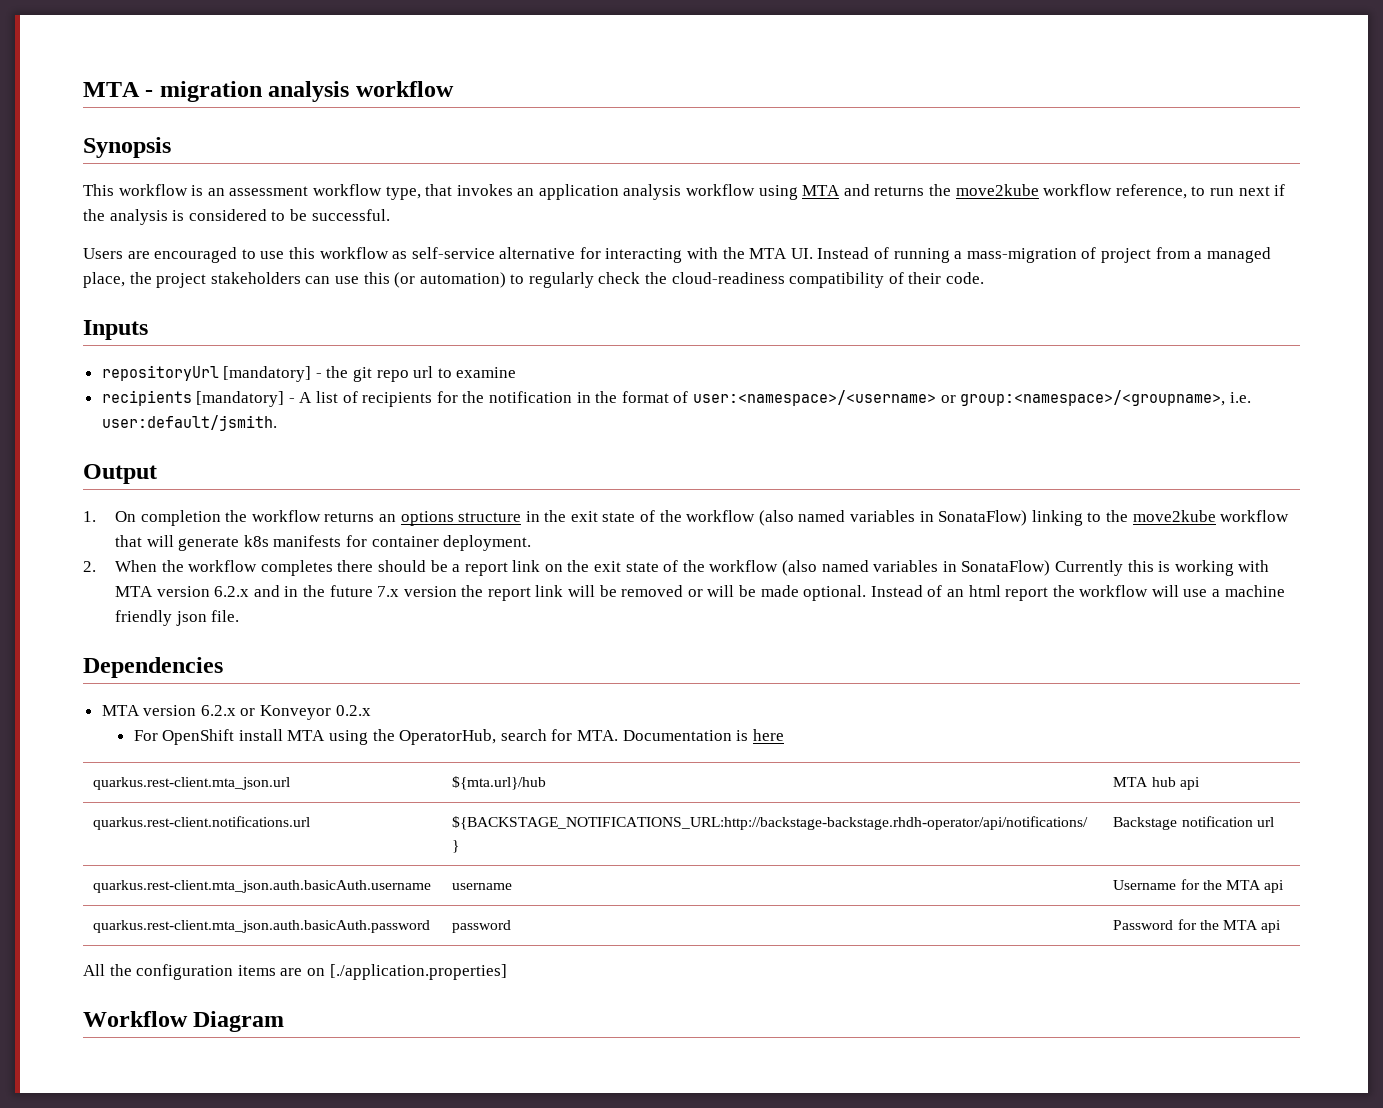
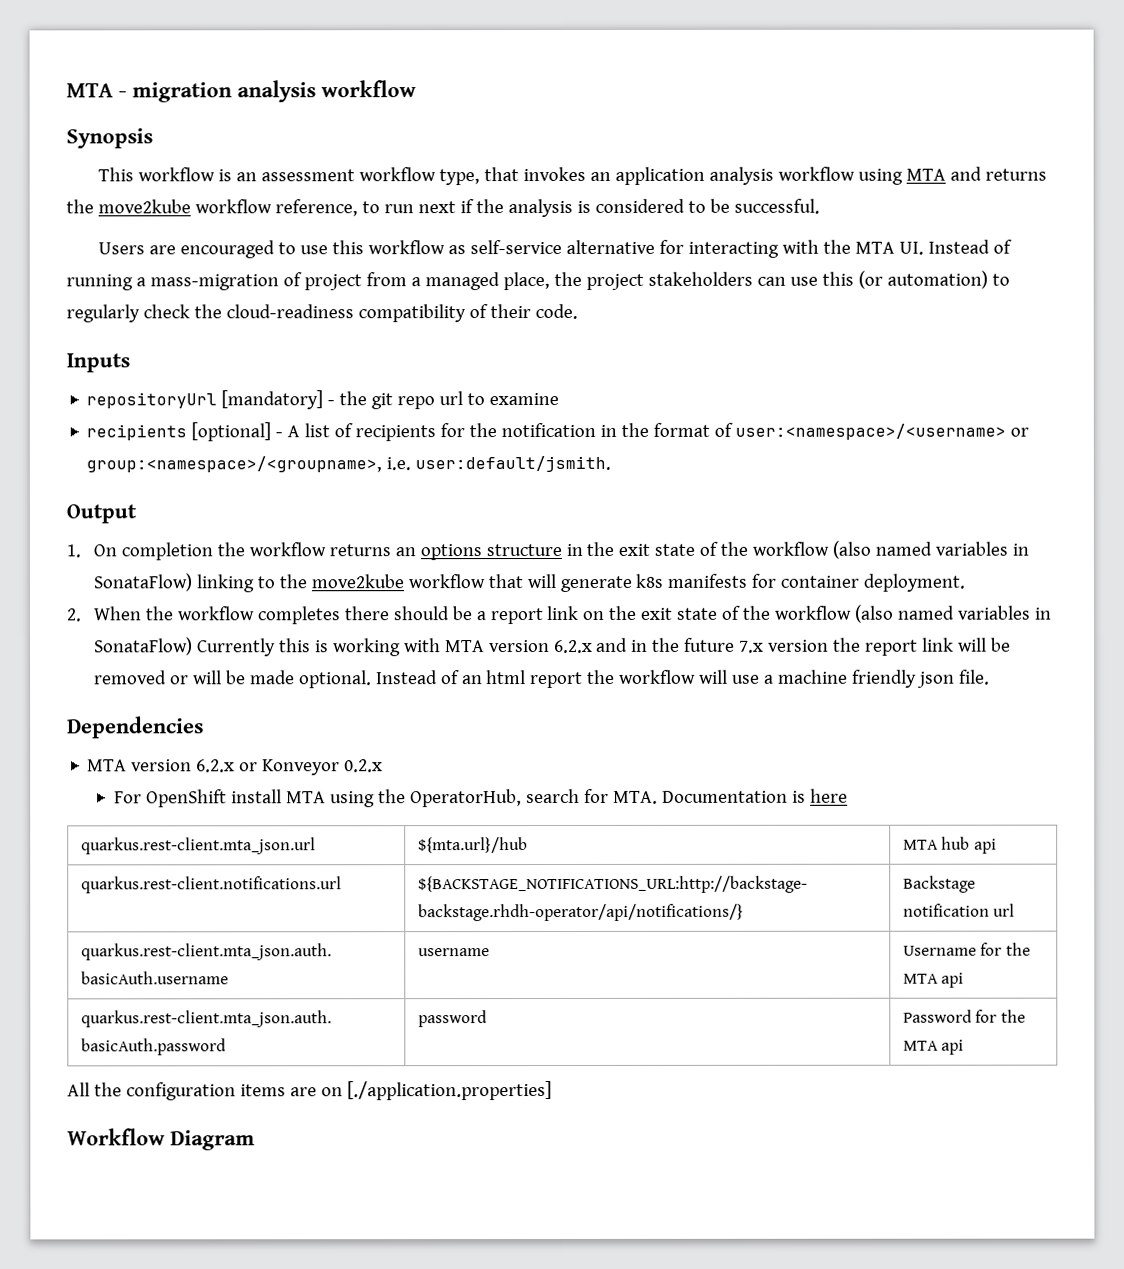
- recipients [mandatory] - A list of recipients for the notification in the format of user:<namespace>/<username> or group:<namespace>/<groupname>, i.e. user:default/jsmith.
+ recipients [optional] - A list of recipients for the notification in the format of user:<namespace>/<username> or group:<namespace>/<groupname>, i.e. user:default/jsmith.

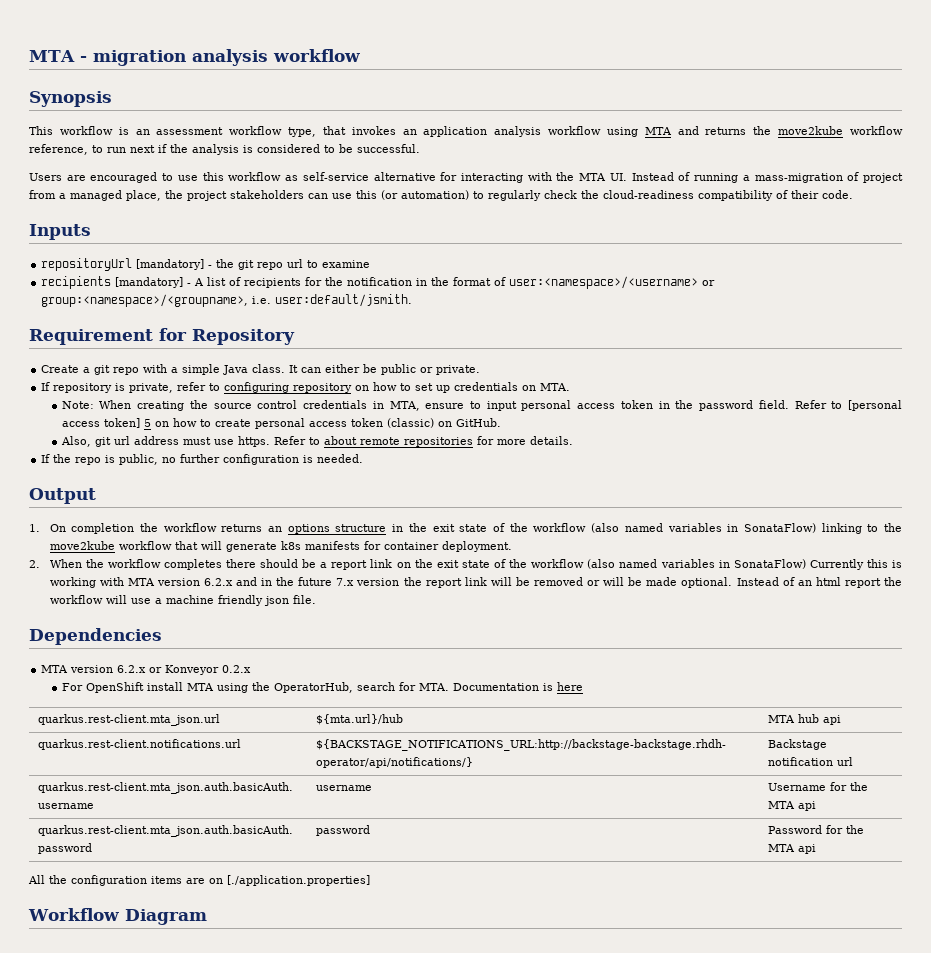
- recipients [optional] - A list of recipients for the notification in the format of user:<namespace>/<username> or group:<namespace>/<groupname>, i.e. user:default/jsmith.
+ recipients [mandatory] - A list of recipients for the notification in the format of user:<namespace>/<username> or group:<namespace>/<groupname>, i.e. user:default/jsmith.
+ Requirement for Repository
+ Create a git repo with a simple Java class. It can either be public or private.
+ If repository is private, refer to configuring repository on how to set up credentials on MTA.
+ Note: When creating the source control credentials in MTA, ensure to input personal access token in the password field. Refer to [personal access token] 5 on how to create personal access token (classic) on GitHub.
+ Also, git url address must use https. Refer to about remote repositories for more details.
+ If the repo is public, no further configuration is needed.

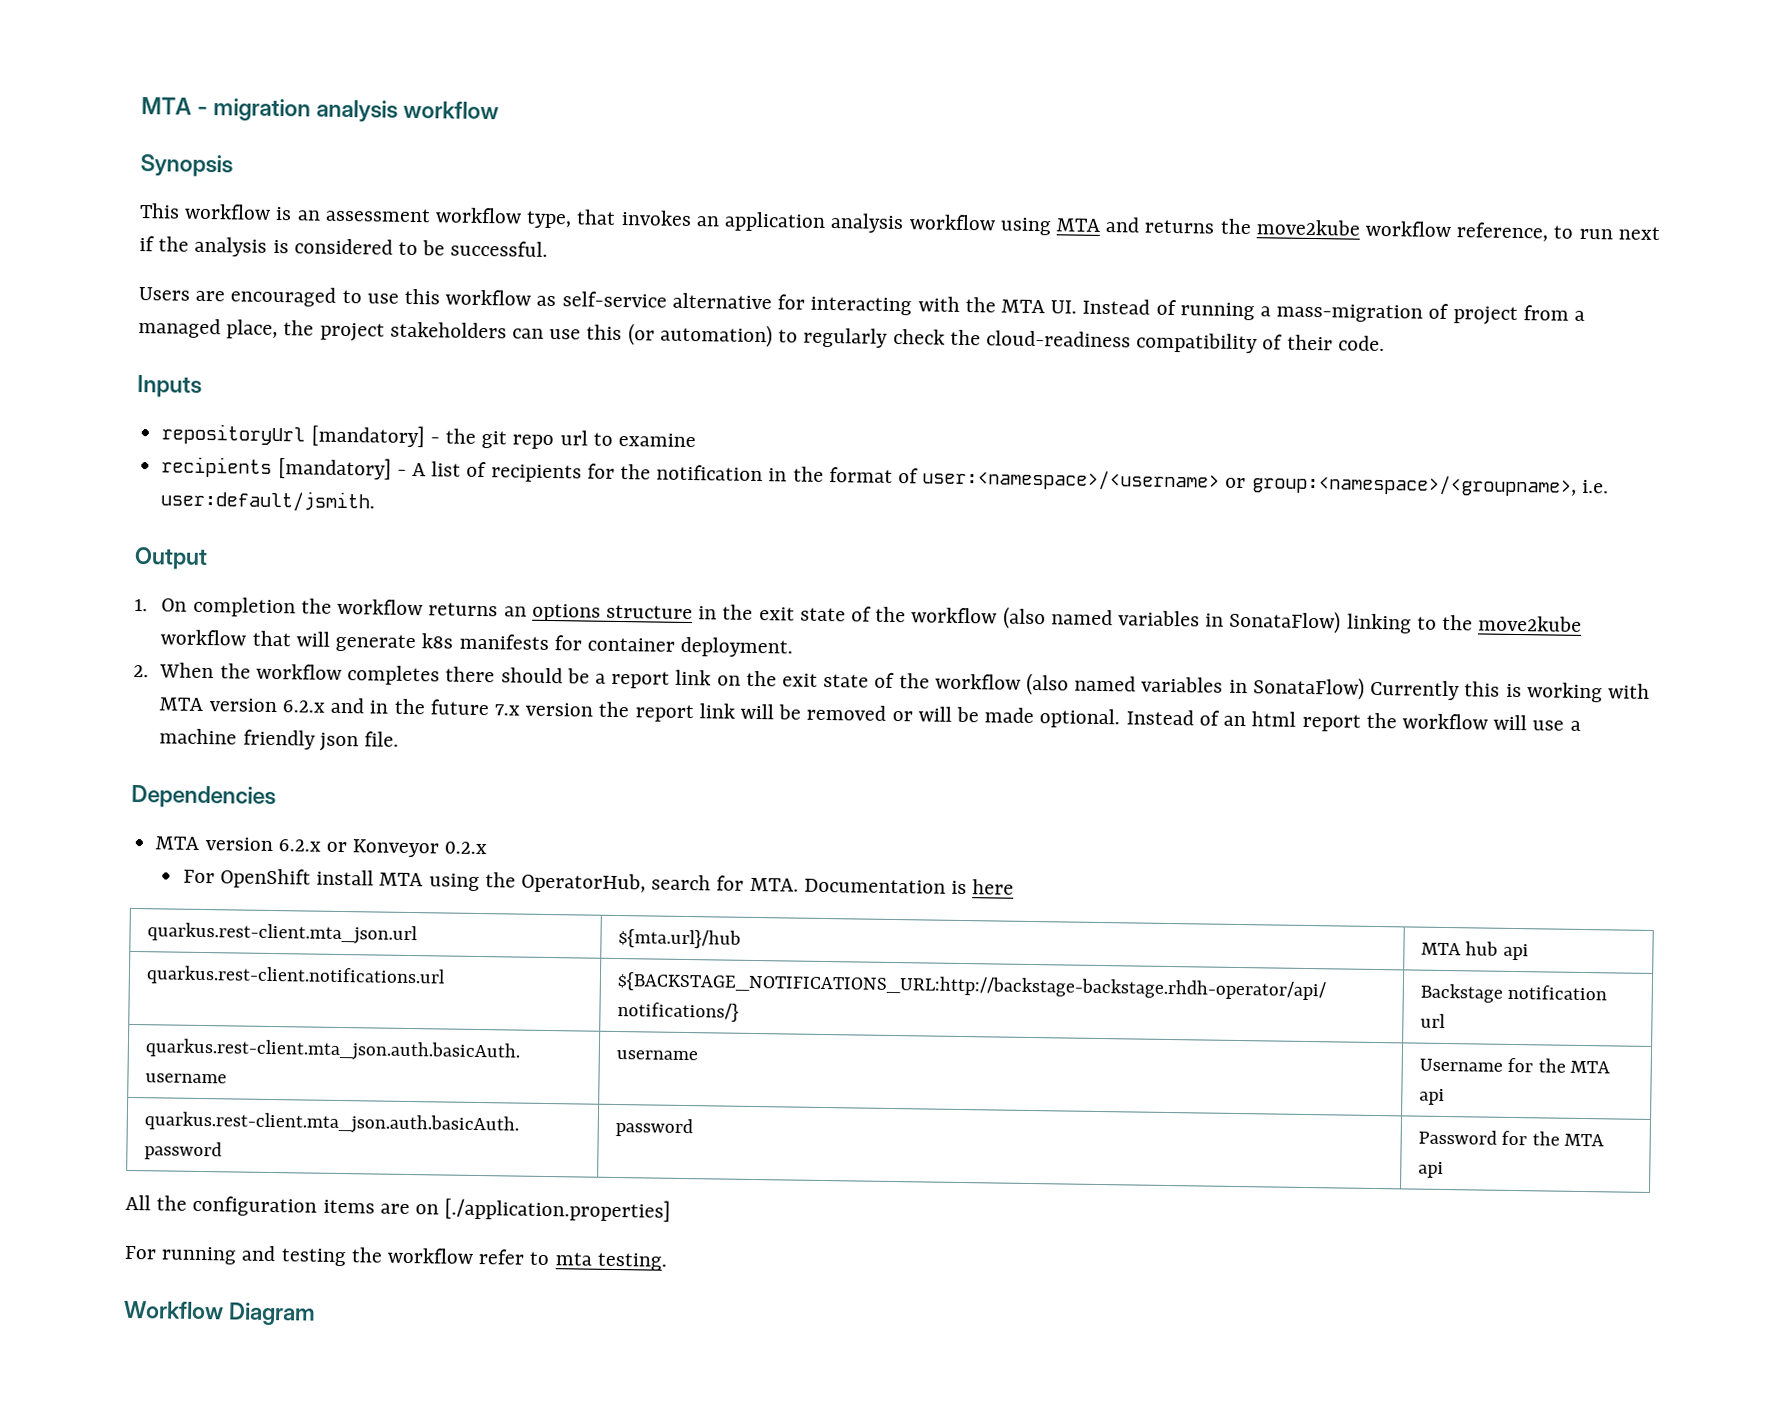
- Requirement for Repository
- Create a git repo with a simple Java class. It can either be public or private.
- If repository is private, refer to configuring repository on how to set up credentials on MTA.
- Note: When creating the source control credentials in MTA, ensure to input personal access token in the password field. Refer to [personal access token] 5 on how to create personal access token (classic) on GitHub.
- Also, git url address must use https. Refer to about remote repositories for more details.
- If the repo is public, no further configuration is needed.
+ For running and testing the workflow refer to mta testing.

